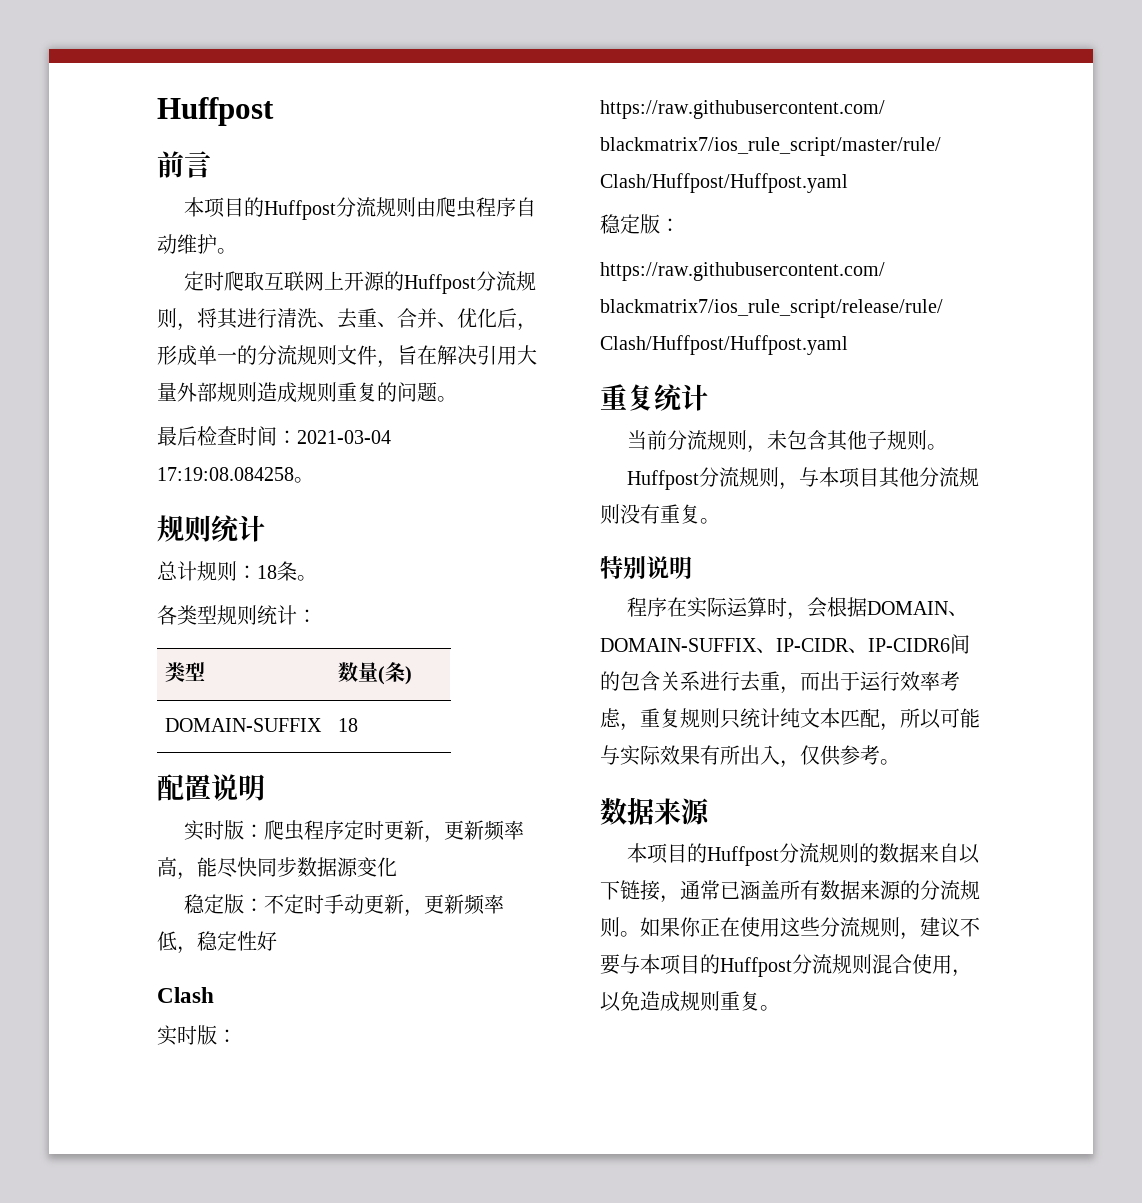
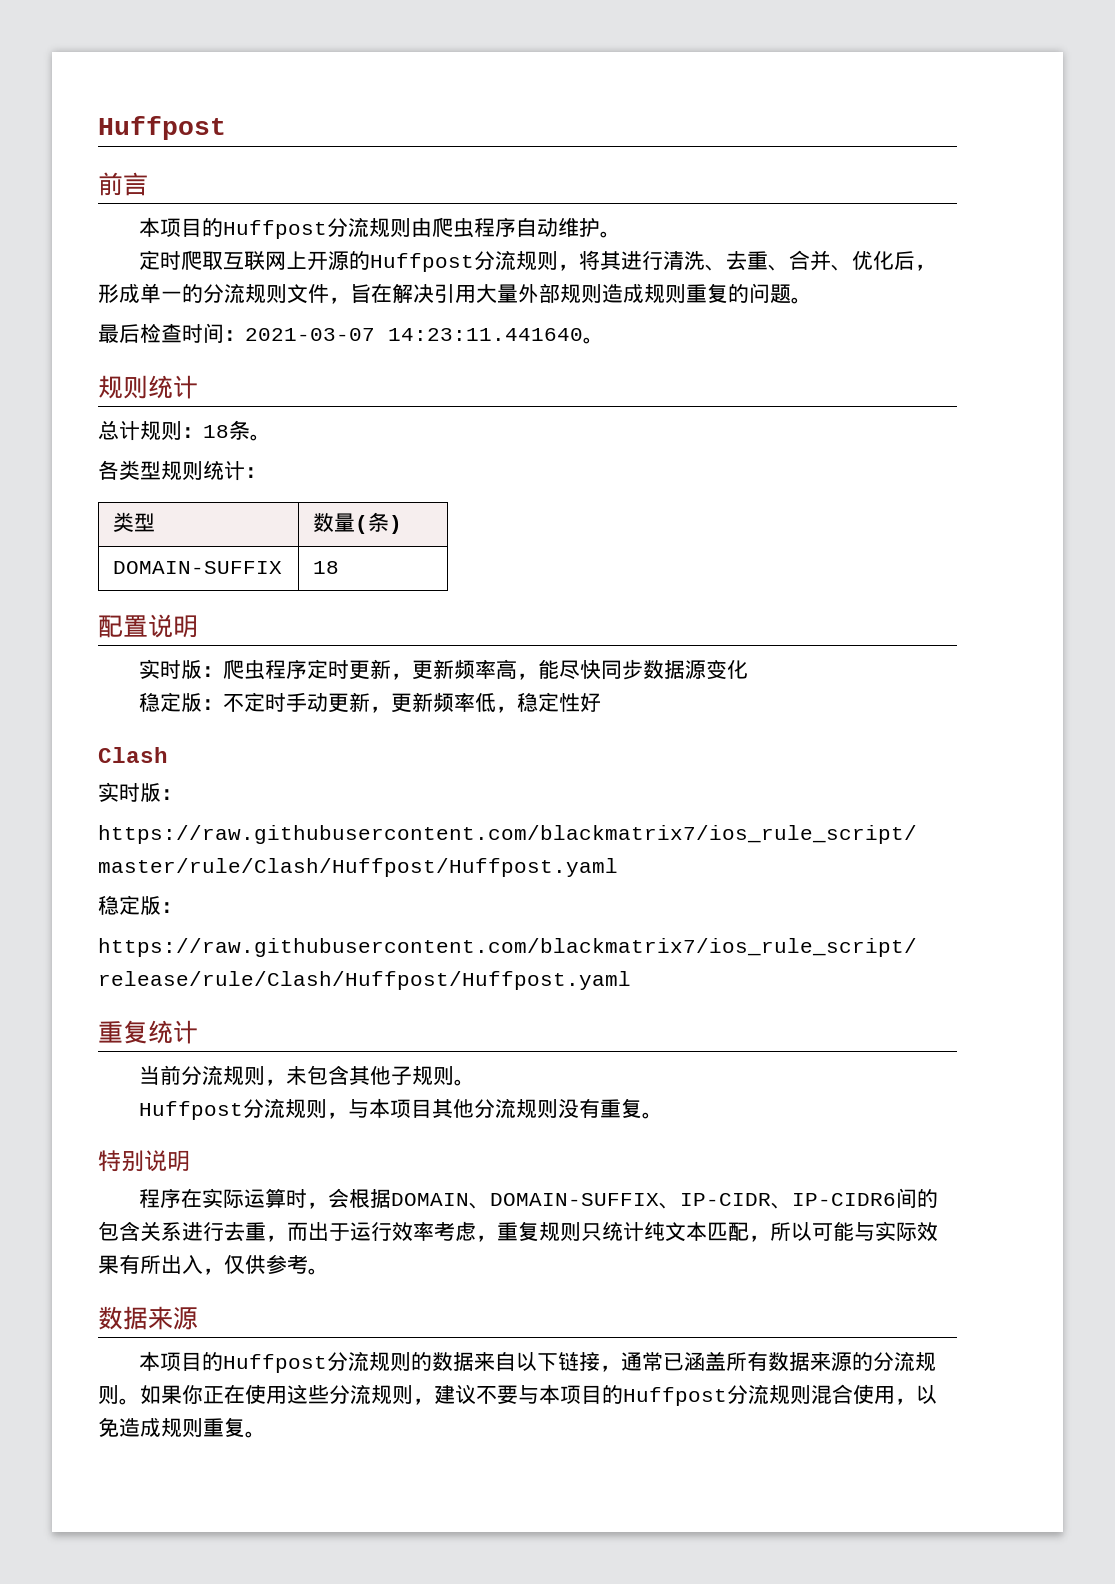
- 最后检查时间：2021-03-04 17:19:08.084258。
+ 最后检查时间：2021-03-07 14:23:11.441640。

